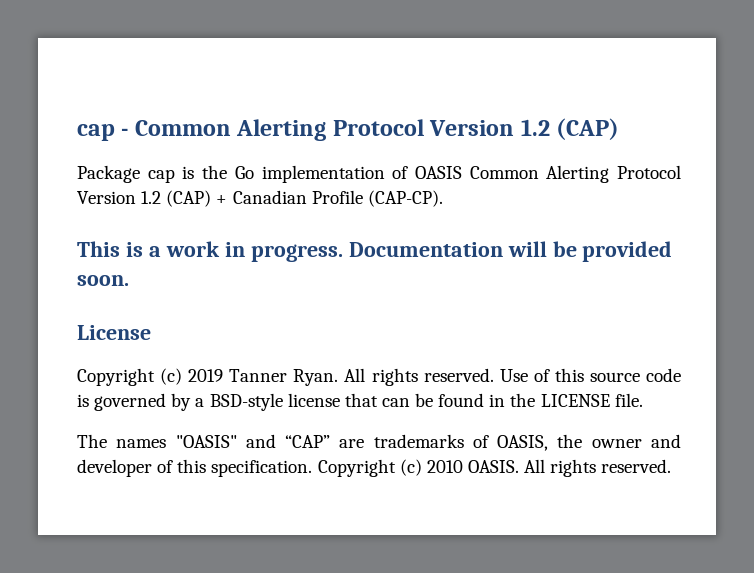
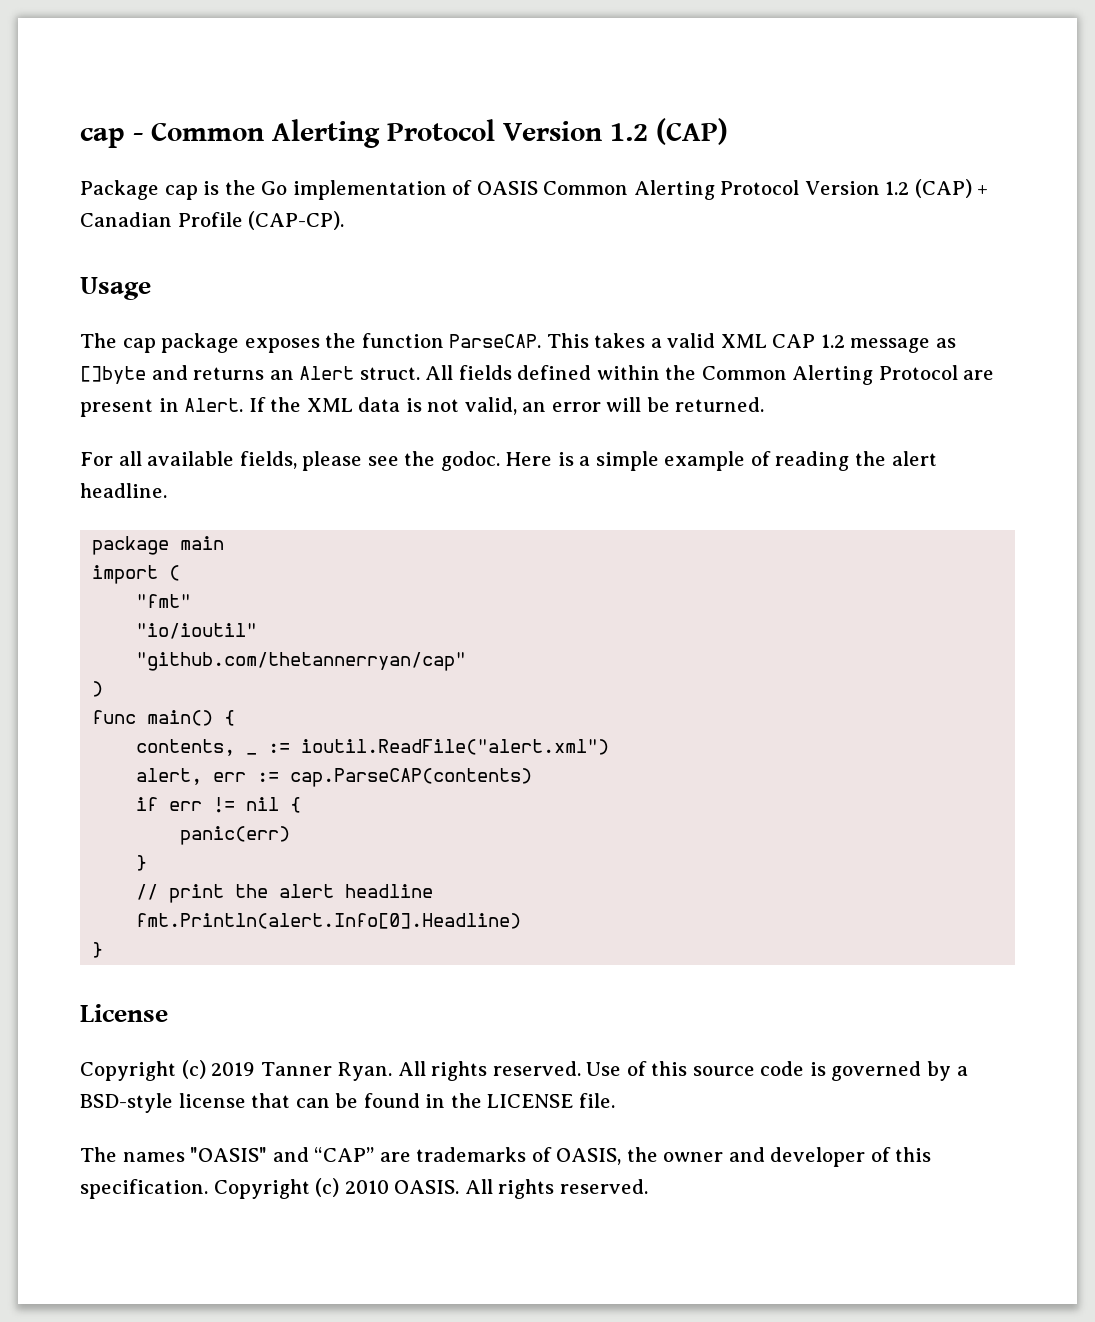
- This is a work in progress. Documentation will be provided soon.
+ Usage
+ The cap package exposes the function ParseCAP. This takes a valid XML CAP 1.2 message as []byte and returns an Alert struct. All fields defined within the Common Alerting Protocol are present in Alert. If the XML data is not valid, an error will be returned.
+ For all available fields, please see the godoc. Here is a simple example of reading the alert headline.
+ package main
+ import (
+ "fmt"
+ "io/ioutil"
+ "github.com/thetannerryan/cap"
+ )
+ func main() {
+ contents, _ := ioutil.ReadFile("alert.xml")
+ alert, err := cap.ParseCAP(contents)
+ if err != nil {
+ panic(err)
+ }
+ // print the alert headline
+ fmt.Println(alert.Info[0].Headline)
+ }

